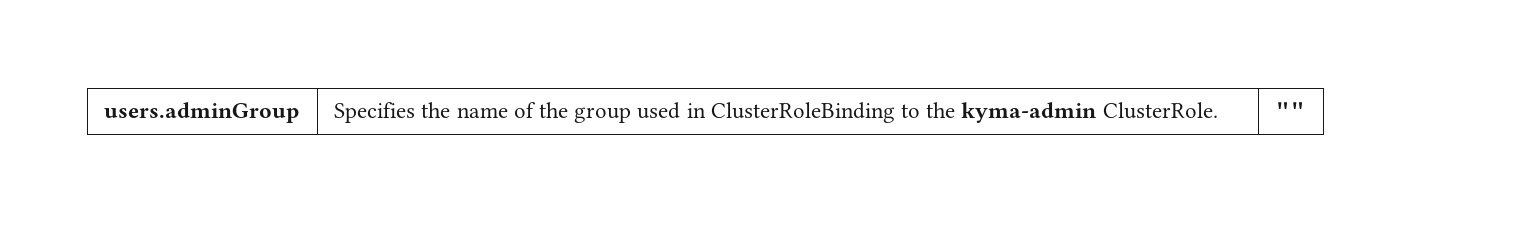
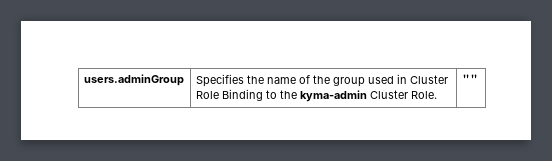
- users.adminGroup | Specifies the name of the group used in ClusterRoleBinding to the kyma-admin ClusterRole. | ""
+ users.adminGroup | Specifies the name of the group used in Cluster Role Binding to the kyma-admin Cluster Role. | ""

